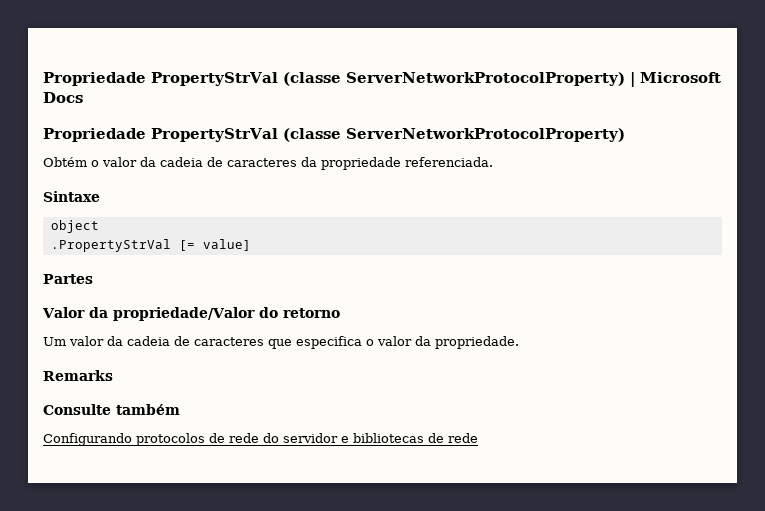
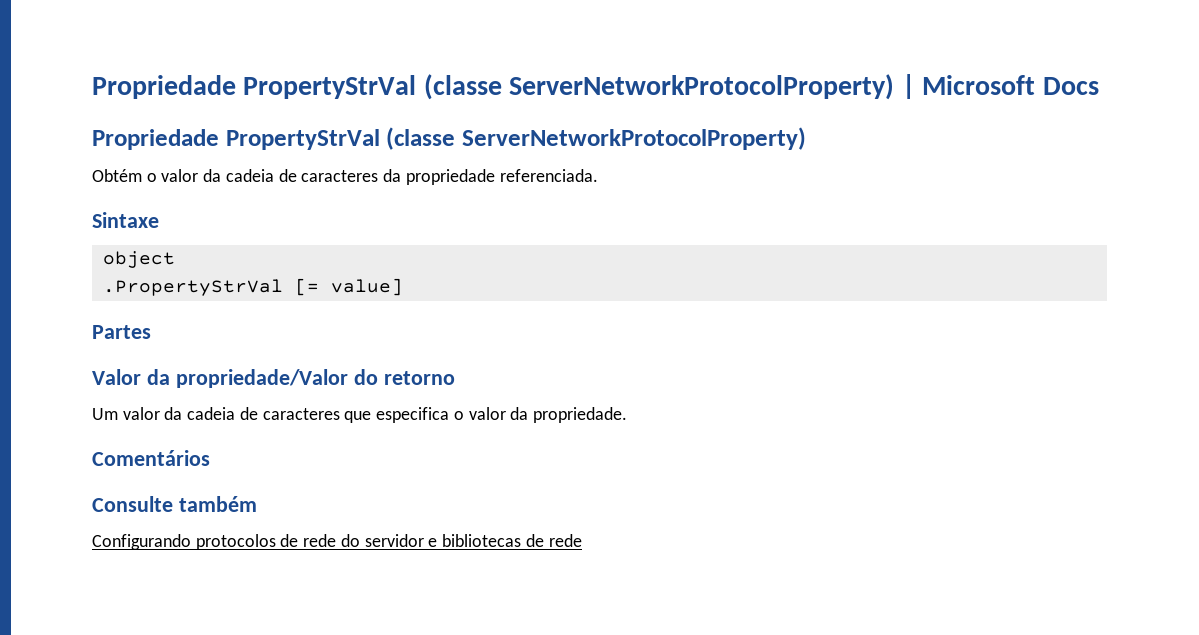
- Remarks
+ Comentários

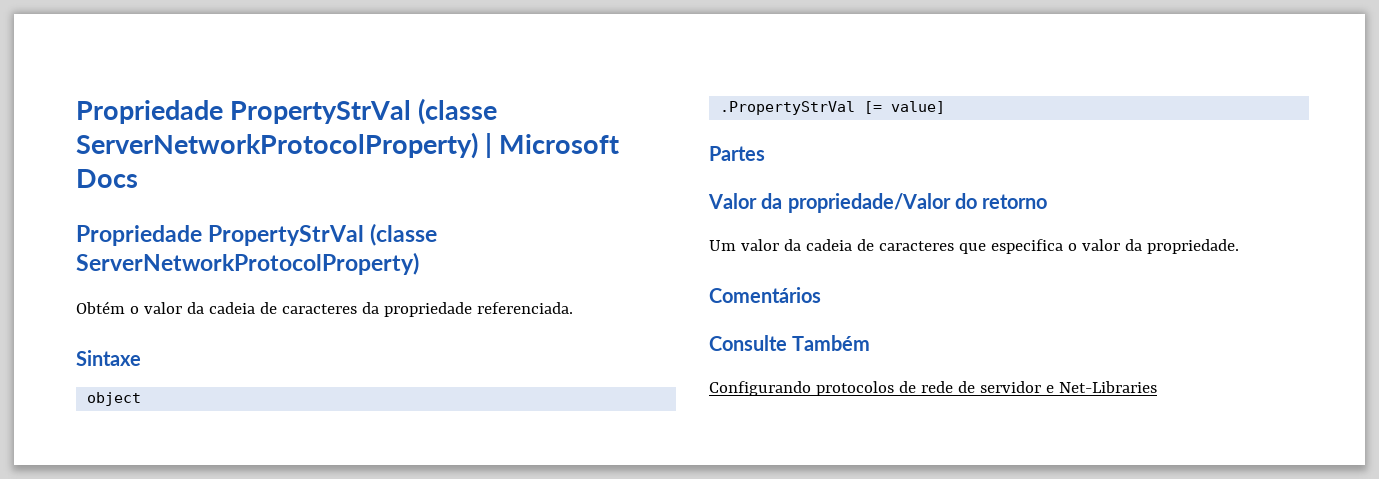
- Consulte também
+ Consulte Também
- Configurando protocolos de rede do servidor e bibliotecas de rede
+ Configurando protocolos de rede de servidor e Net-Libraries

